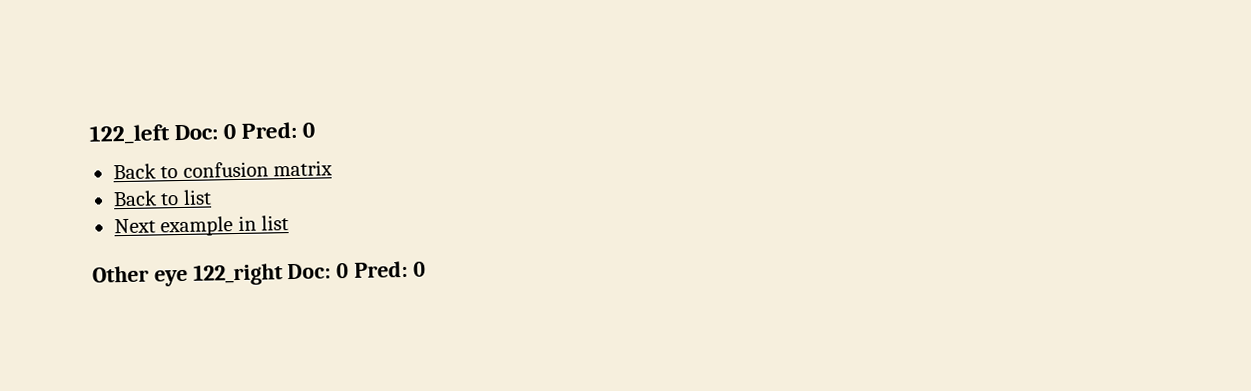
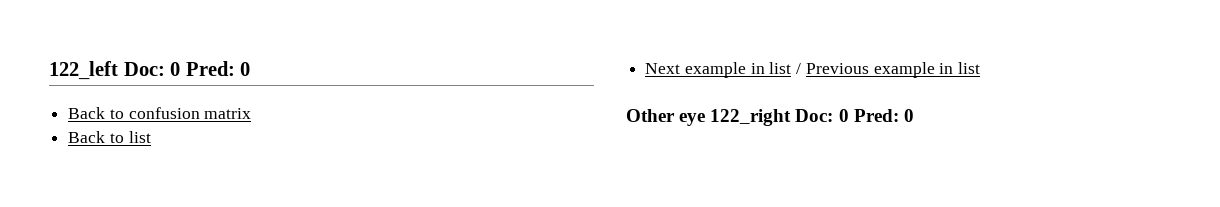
- Next example in list
+ Next example in list / Previous example in list

